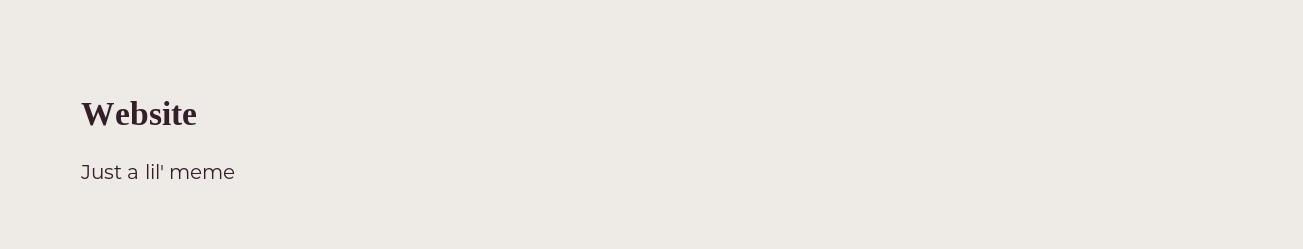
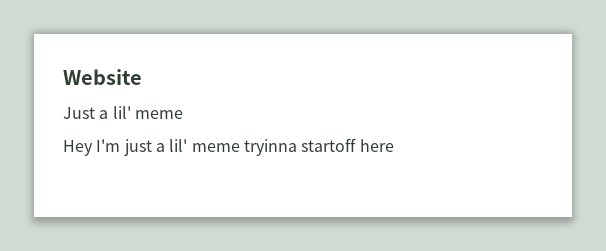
+ Hey I'm just a lil' meme tryinna startoff here

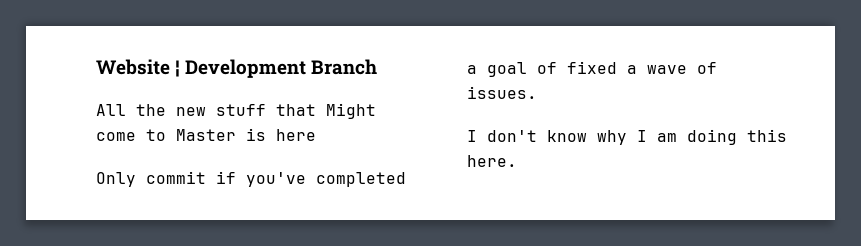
- Website
- Just a lil' meme
- Hey I'm just a lil' meme tryinna startoff here
+ Website ¦ Development Branch
+ All the new stuff that Might come to Master is here
+ Only commit if you've completed a goal of fixed a wave of issues.
+ I don't know why I am doing this here.

